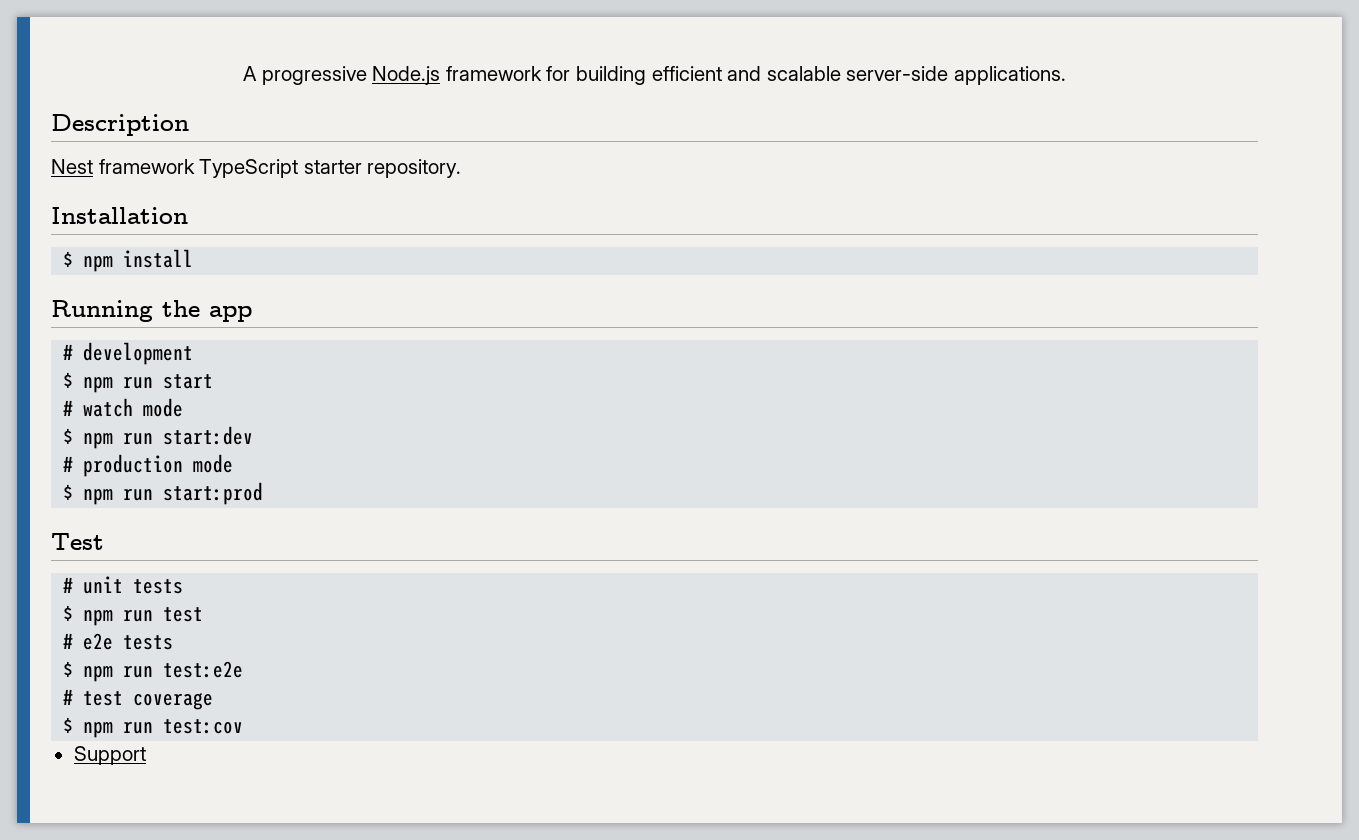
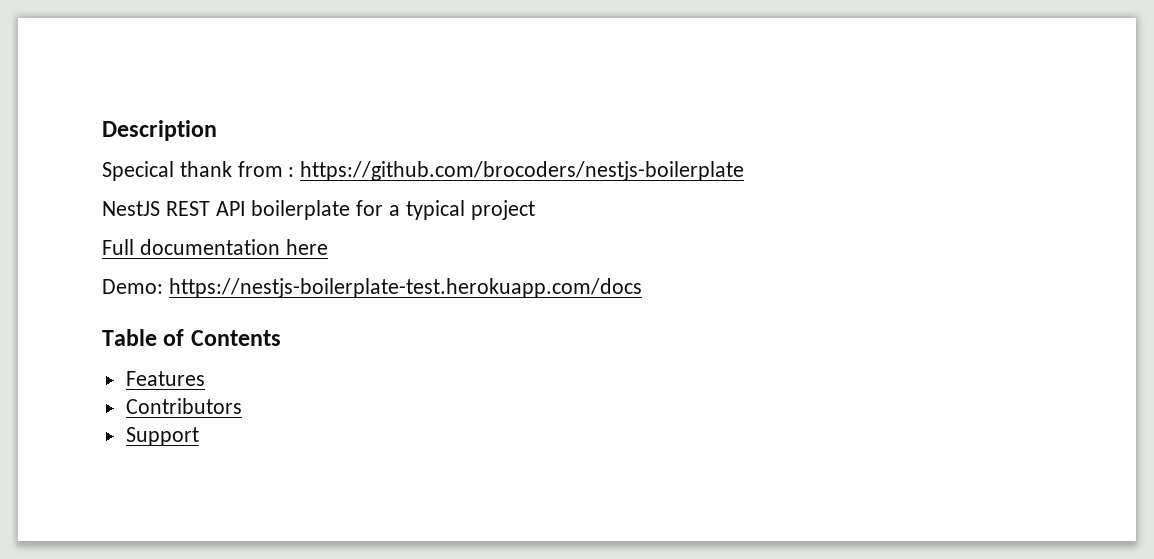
- A progressive Node.js framework for building efficient and scalable server-side applications.
  Description
- Nest framework TypeScript starter repository.
- Installation
- $ npm install
- Running the app
- # development
- $ npm run start
- # watch mode
- $ npm run start:dev
- # production mode
- $ npm run start:prod
- Test
- # unit tests
- $ npm run test
- # e2e tests
- $ npm run test:e2e
- # test coverage
- $ npm run test:cov
+ Specical thank from : https://github.com/brocoders/nestjs-boilerplate
+ NestJS REST API boilerplate for a typical project
+ Full documentation here
+ Demo: https://nestjs-boilerplate-test.herokuapp.com/docs
+ Table of Contents
+ Features
+ Contributors

